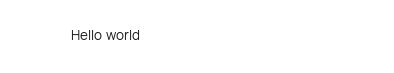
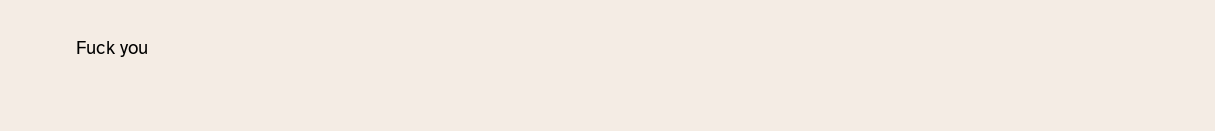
- Hello world
+ Fuck you

